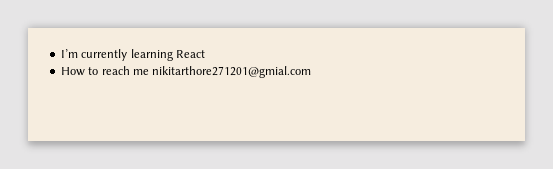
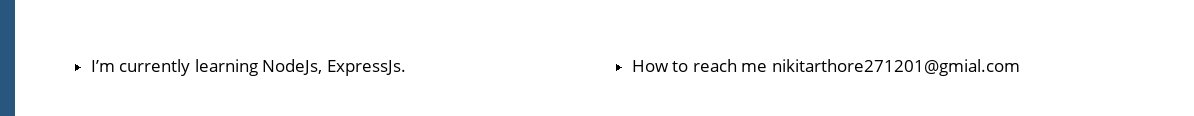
- I’m currently learning React
+ I’m currently learning NodeJs, ExpressJs.

